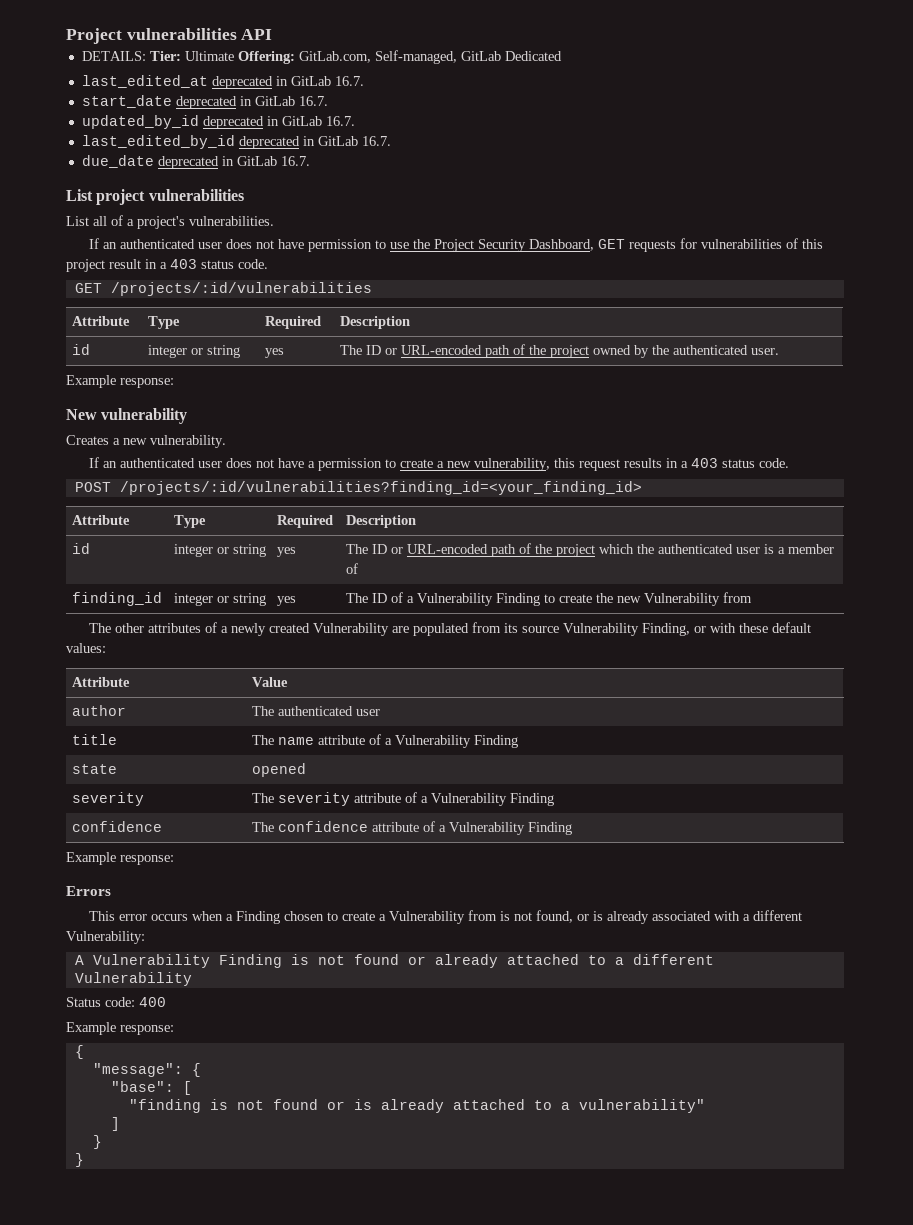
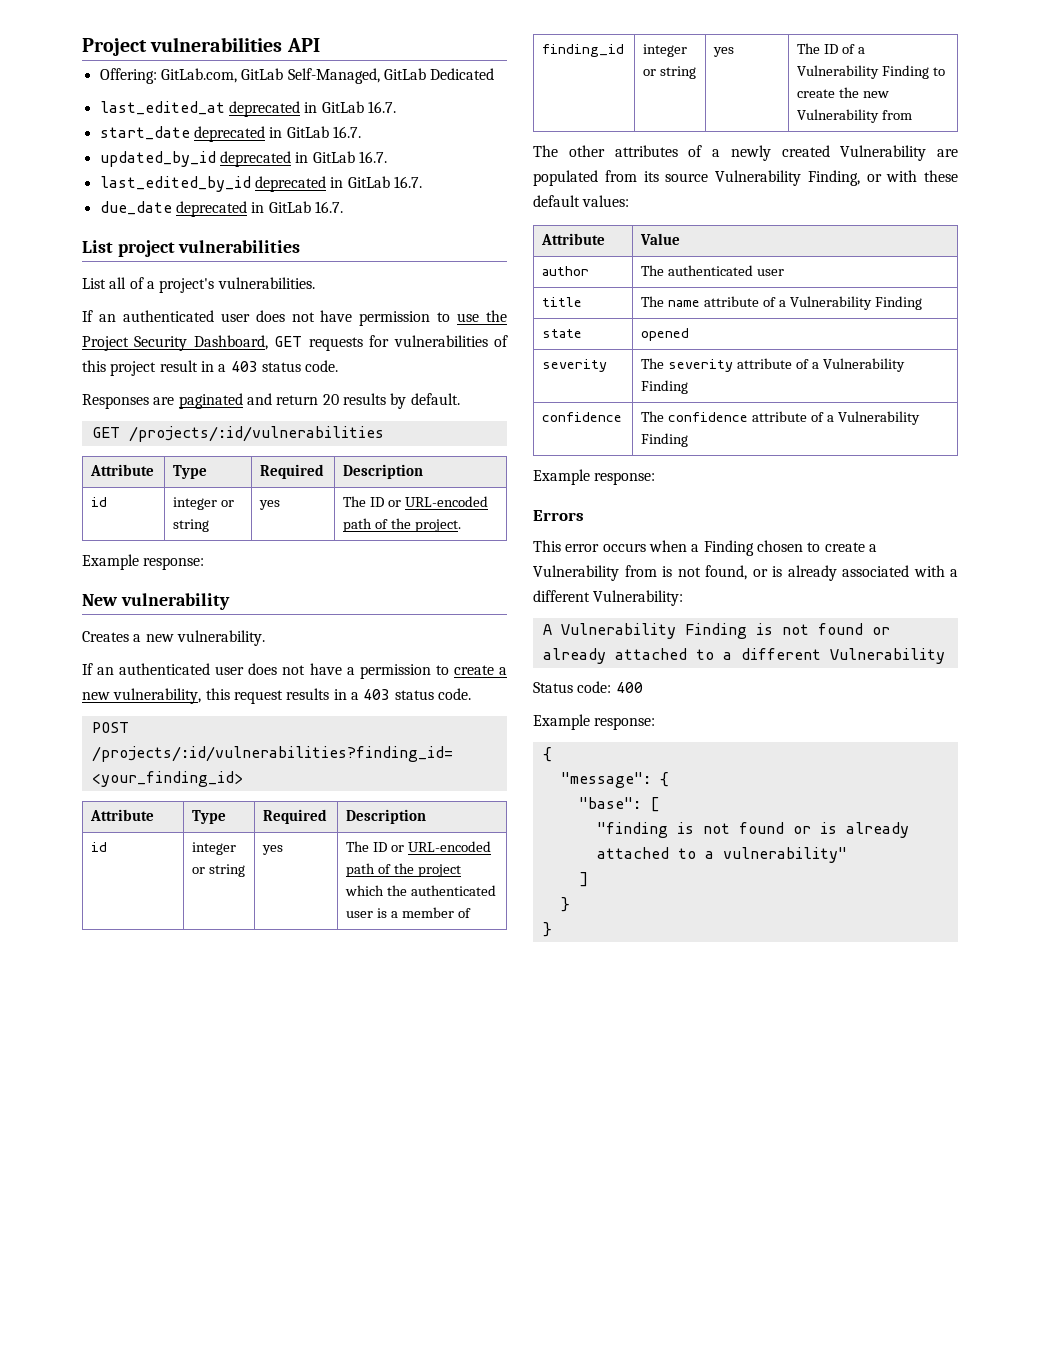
- DETAILS: Tier: Ultimate Offering: GitLab.com, Self-managed, GitLab Dedicated
+ Offering: GitLab.com, GitLab Self-Managed, GitLab Dedicated
+ Responses are paginated and return 20 results by default.
- id | integer or string | yes | The ID or URL-encoded path of the project owned by the authenticated user.
+ id | integer or string | yes | The ID or URL-encoded path of the project.

